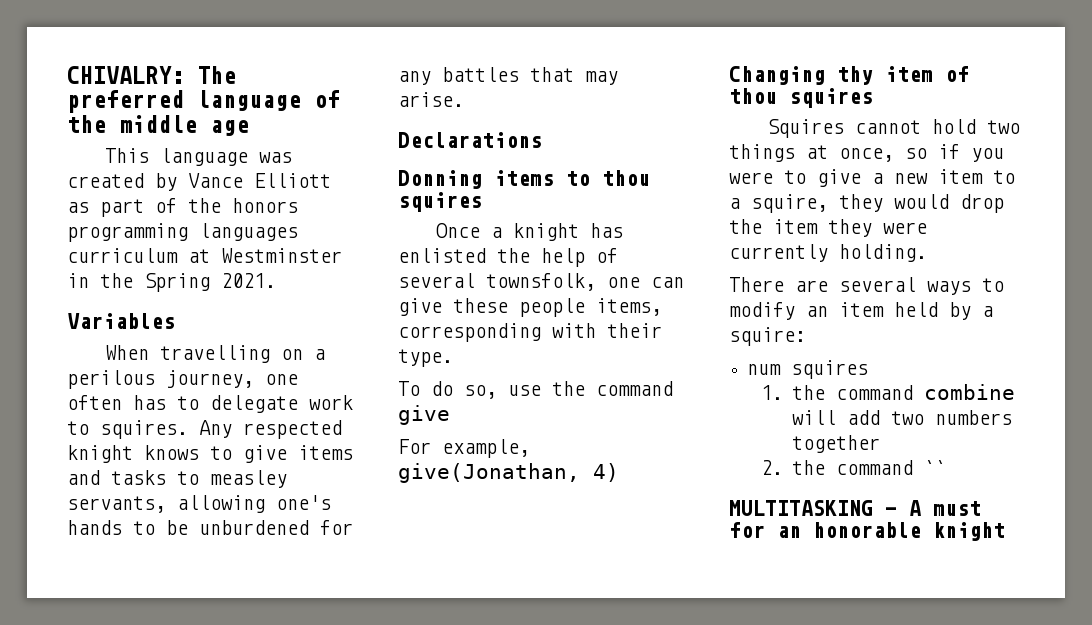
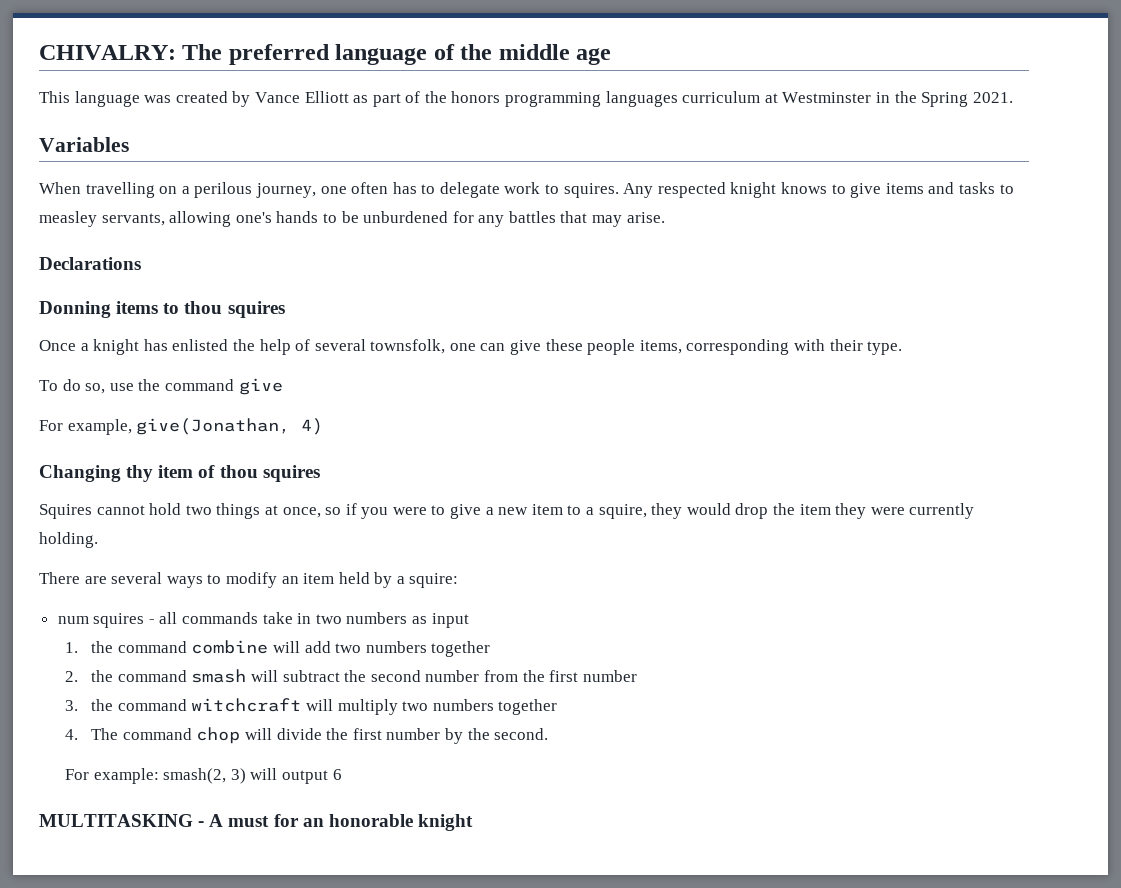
- num squires
+ num squires - all commands take in two numbers as input
- 2. the command ``
+ 2. the command smash will subtract the second number from the first number
+ 3. the command witchcraft will multiply two numbers together
+ 4. The command chop will divide the first number by the second.
+ For example: smash(2, 3) will output 6

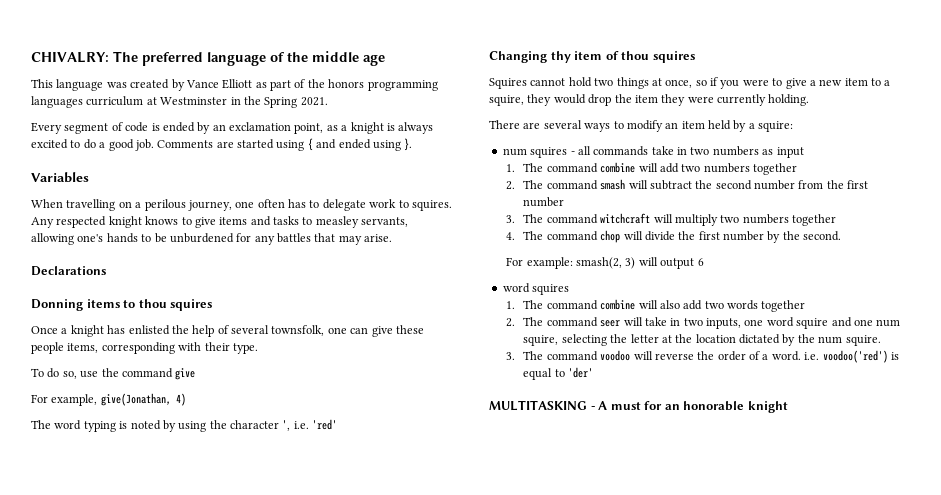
+ Every segment of code is ended by an exclamation point, as a knight is always excited to do a good job. Comments are started using { and ended using }.
+ The word typing is noted by using the character ', i.e. 'red'
- 1. the command combine will add two numbers together
+ 1. The command combine will add two numbers together
- 2. the command smash will subtract the second number from the first number
+ 2. The command smash will subtract the second number from the first number
- 3. the command witchcraft will multiply two numbers together
+ 3. The command witchcraft will multiply two numbers together
+ word squires
+ 1. The command combine will also add two words together
+ 2. The command seer will take in two inputs, one word squire and one num squire, selecting the letter at the location dictated by the num squire.
+ 3. The command voodoo will reverse the order of a word. i.e. voodoo('red') is equal to 'der'

